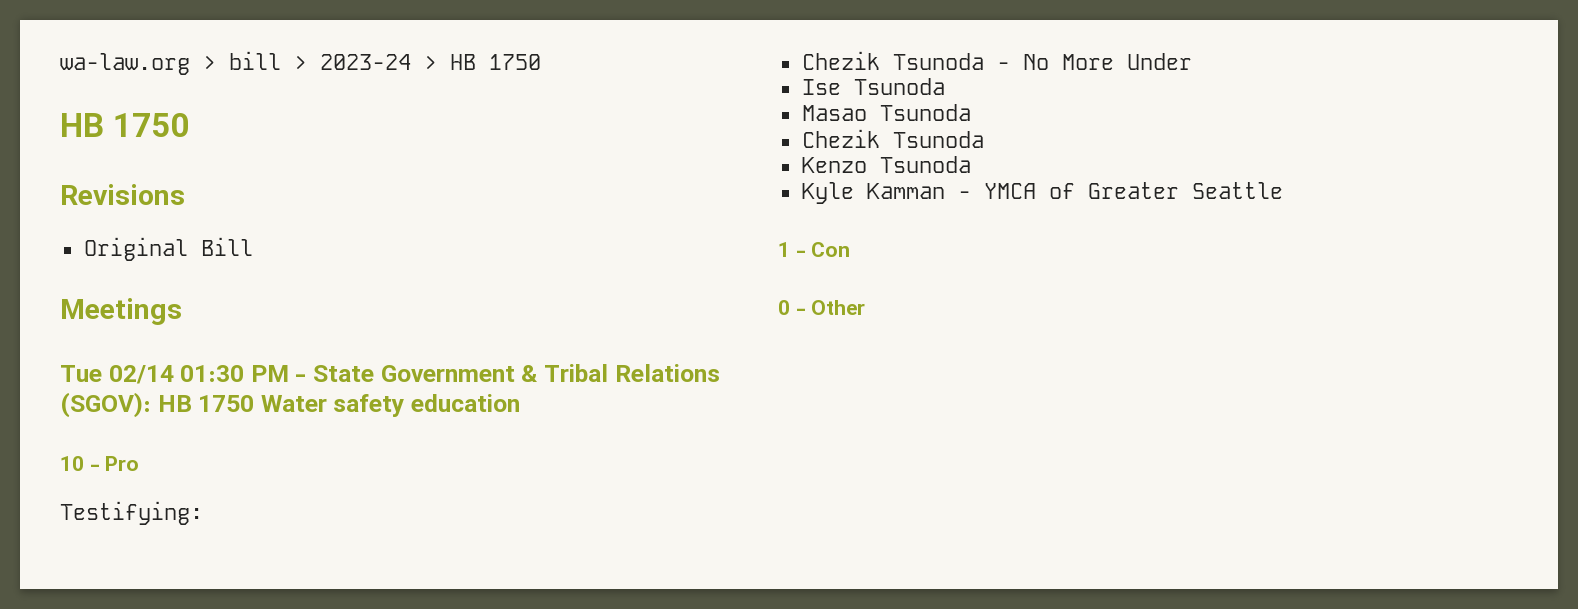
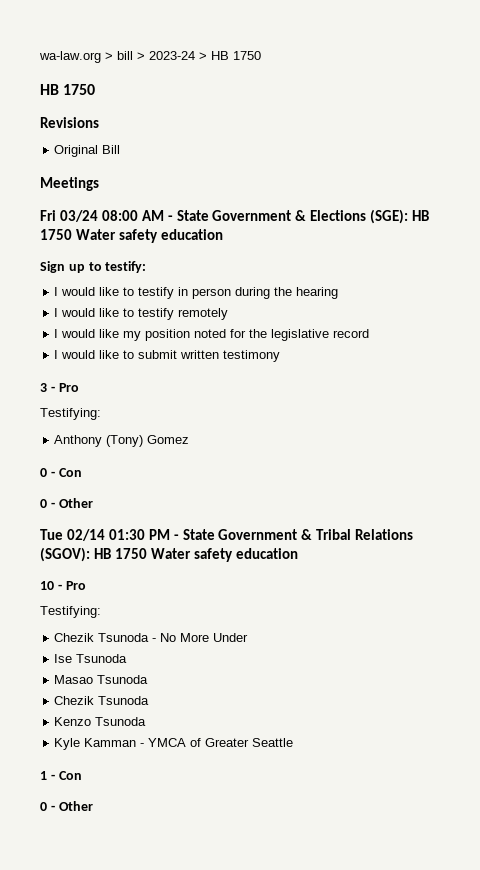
+ Fri 03/24 08:00 AM - State Government & Elections (SGE): HB 1750 Water safety education
+ Sign up to testify:
+ I would like to testify in person during the hearing
+ I would like to testify remotely
+ I would like my position noted for the legislative record
+ I would like to submit written testimony
+ 3 - Pro
+ Testifying:
+ Anthony (Tony) Gomez
+ 0 - Con
+ 0 - Other

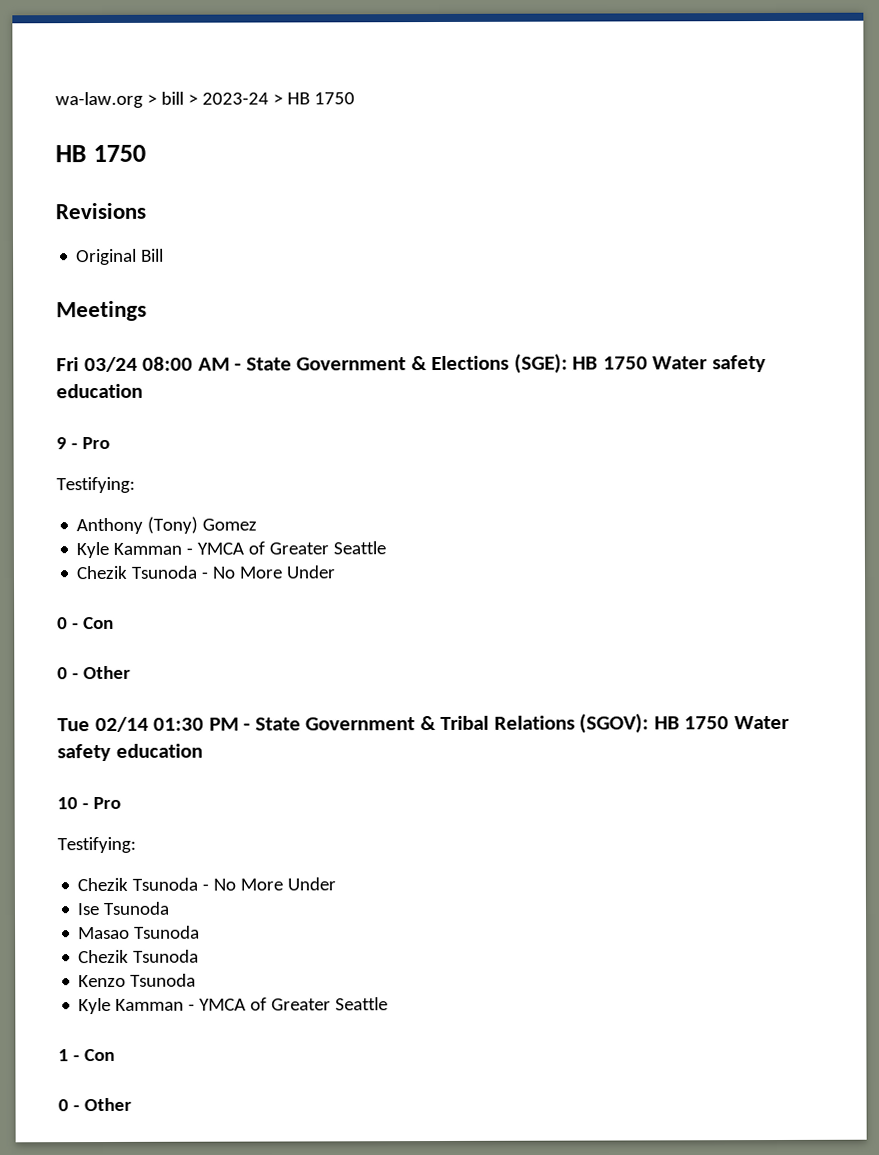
- Sign up to testify:
- I would like to testify in person during the hearing
- I would like to testify remotely
- I would like my position noted for the legislative record
- I would like to submit written testimony
- 3 - Pro
+ 9 - Pro
  Anthony (Tony) Gomez
+ Kyle Kamman - YMCA of Greater Seattle
+ Chezik Tsunoda - No More Under

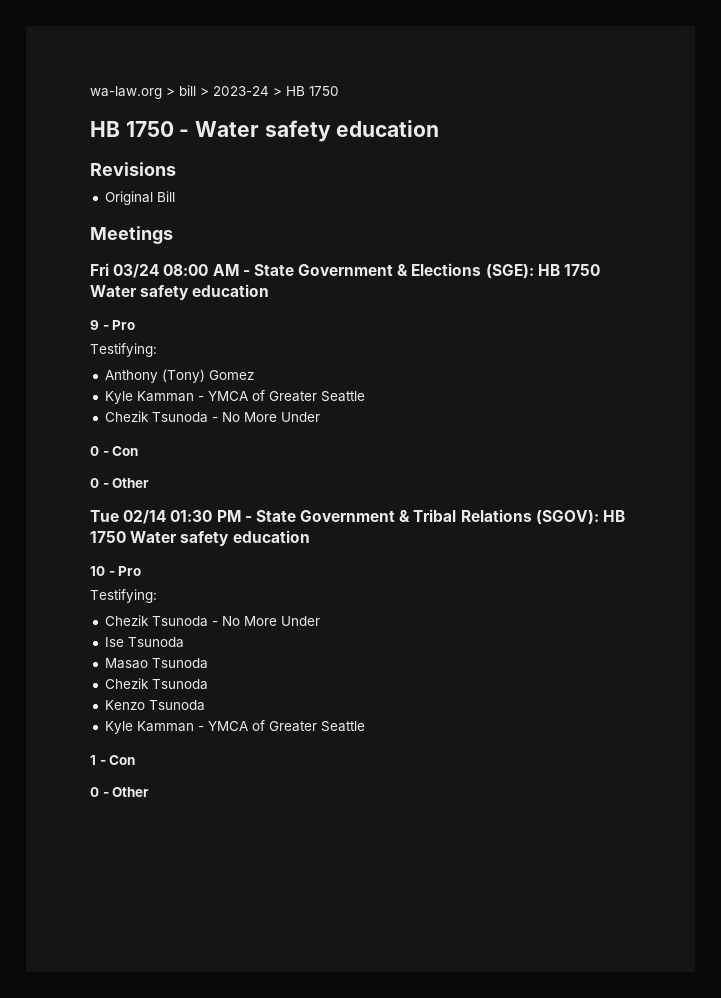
  wa-law.org > bill > 2023-24 > HB 1750
- HB 1750
+ HB 1750 - Water safety education

